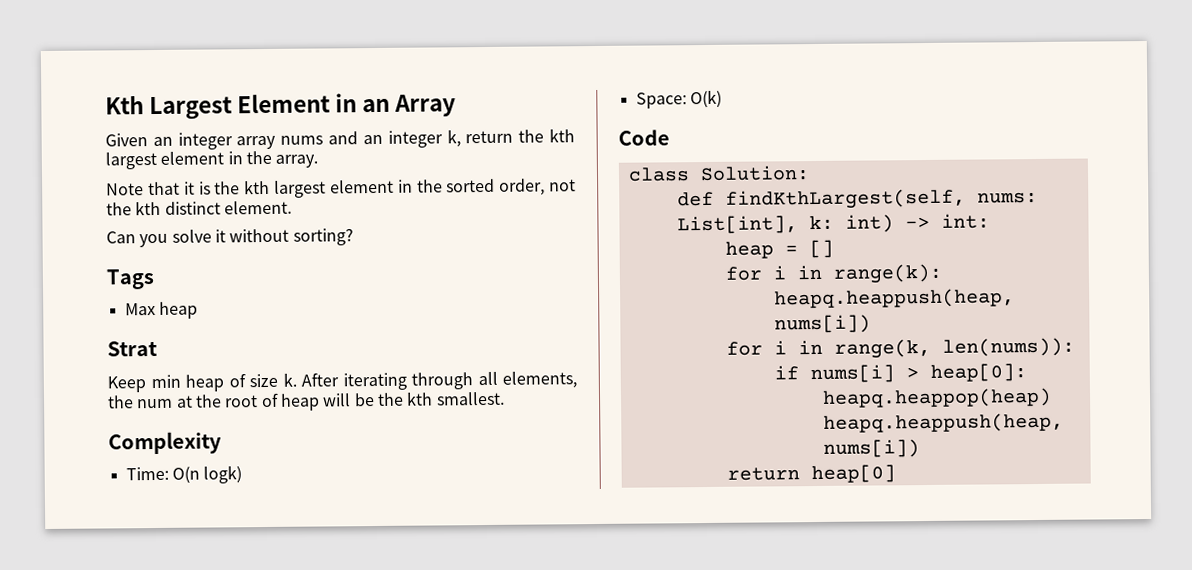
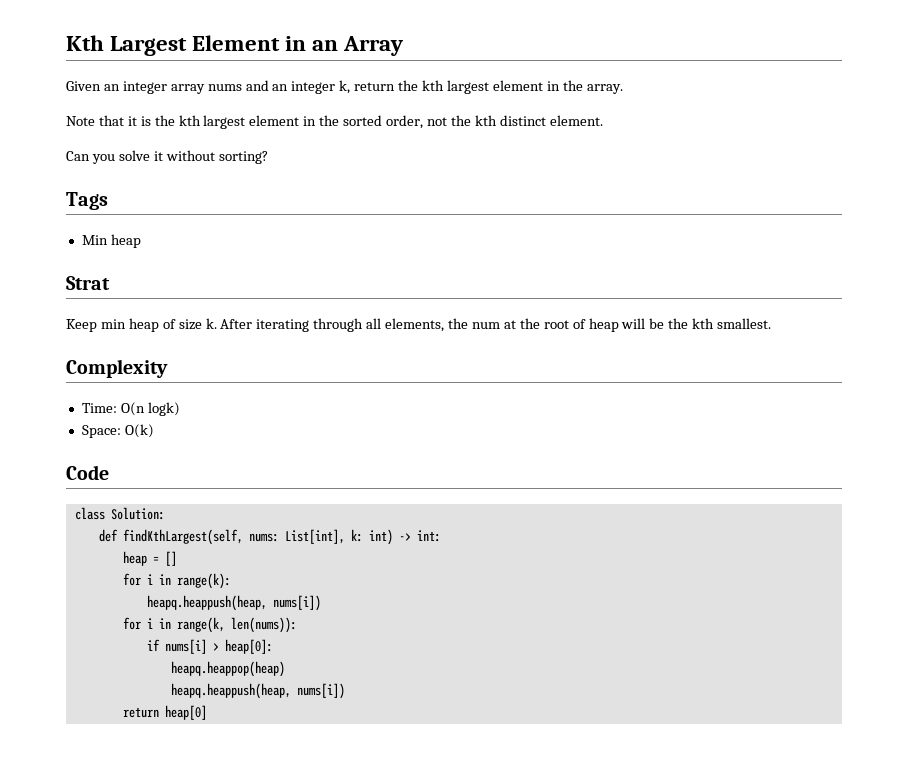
- Max heap
+ Min heap

